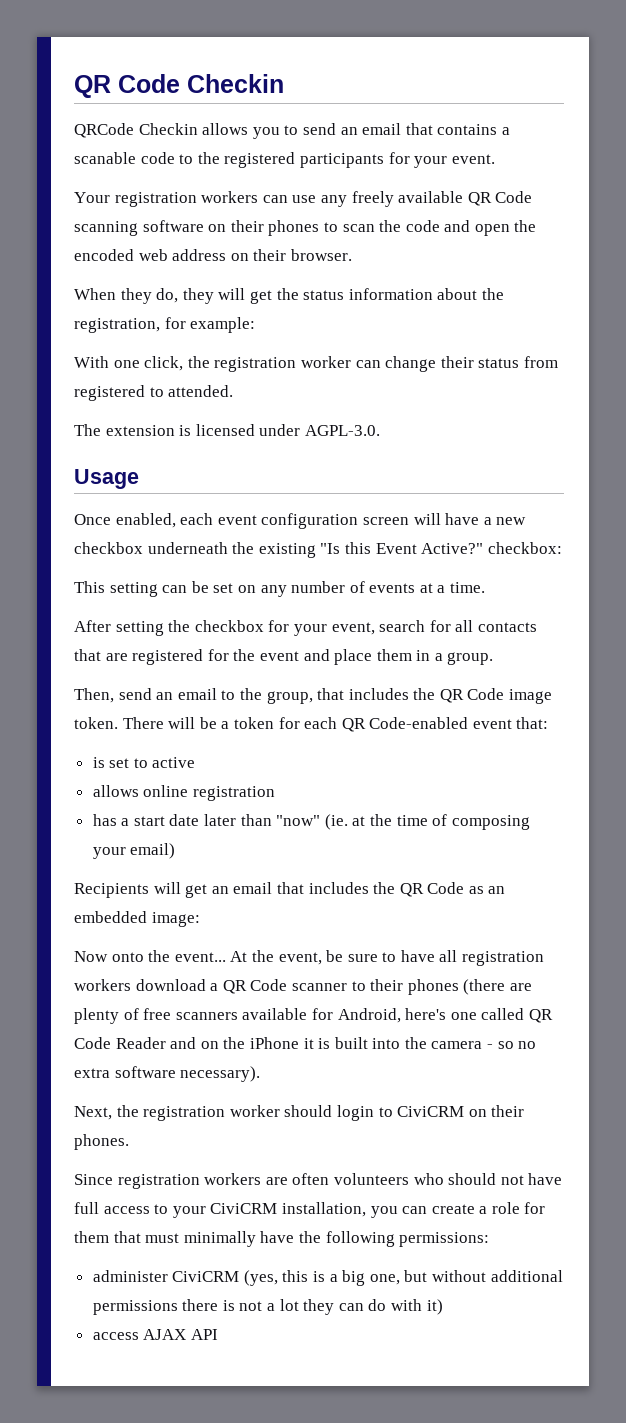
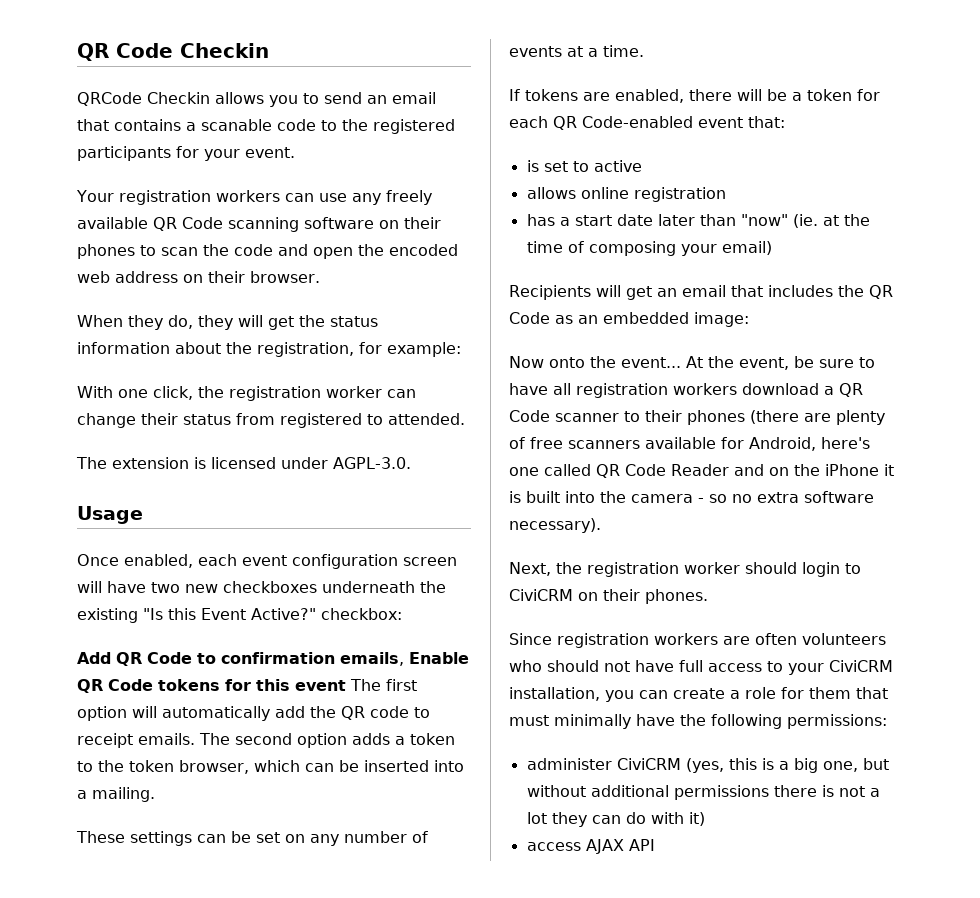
- Once enabled, each event configuration screen will have a new checkbox underneath the existing "Is this Event Active?" checkbox:
+ Once enabled, each event configuration screen will have two new checkboxes underneath the existing "Is this Event Active?" checkbox:
- This setting can be set on any number of events at a time.
+ Add QR Code to confirmation emails, Enable QR Code tokens for this event The first option will automatically add the QR code to receipt emails. The second option adds a token to the token browser, which can be inserted into a mailing.
+ These settings can be set on any number of events at a time.
- After setting the checkbox for your event, search for all contacts that are registered for the event and place them in a group.
- Then, send an email to the group, that includes the QR Code image token. There will be a token for each QR Code-enabled event that:
+ If tokens are enabled, there will be a token for each QR Code-enabled event that:

